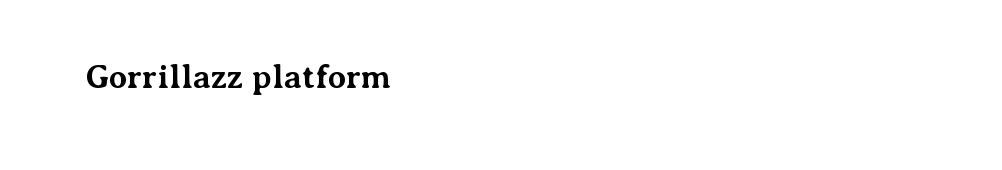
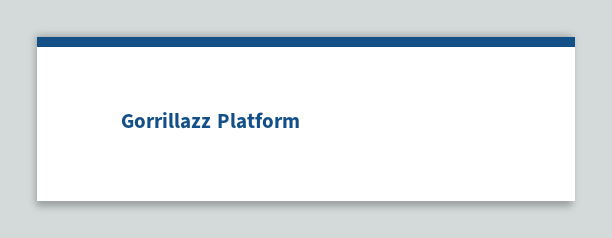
- Gorrillazz platform
+ Gorrillazz Platform

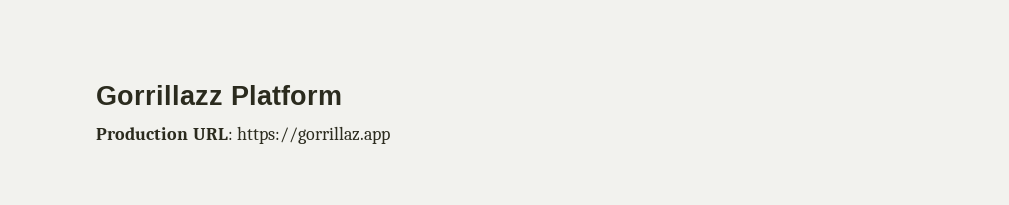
+ Production URL: https://gorrillaz.app

